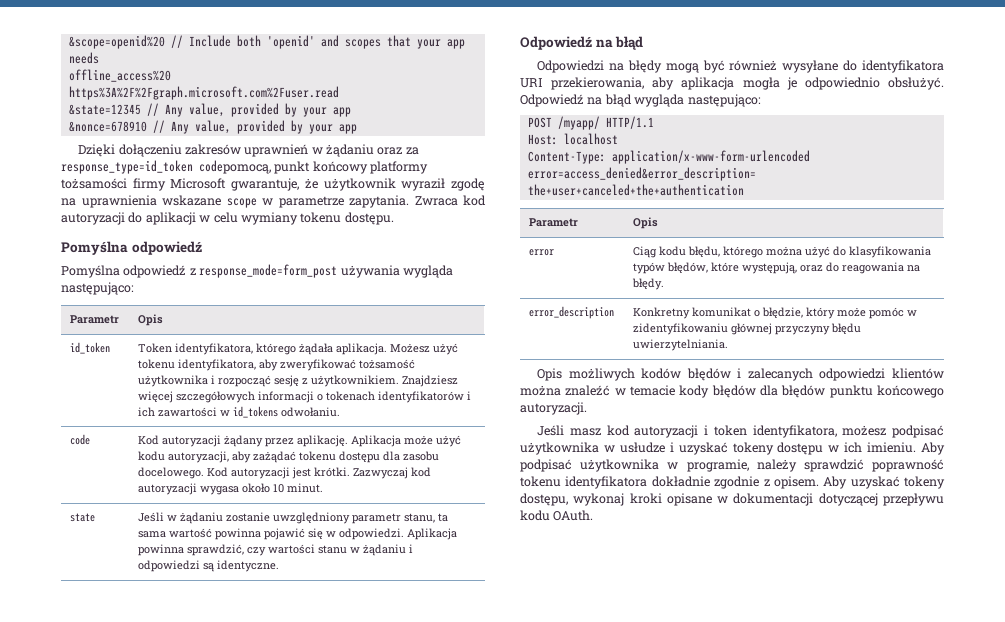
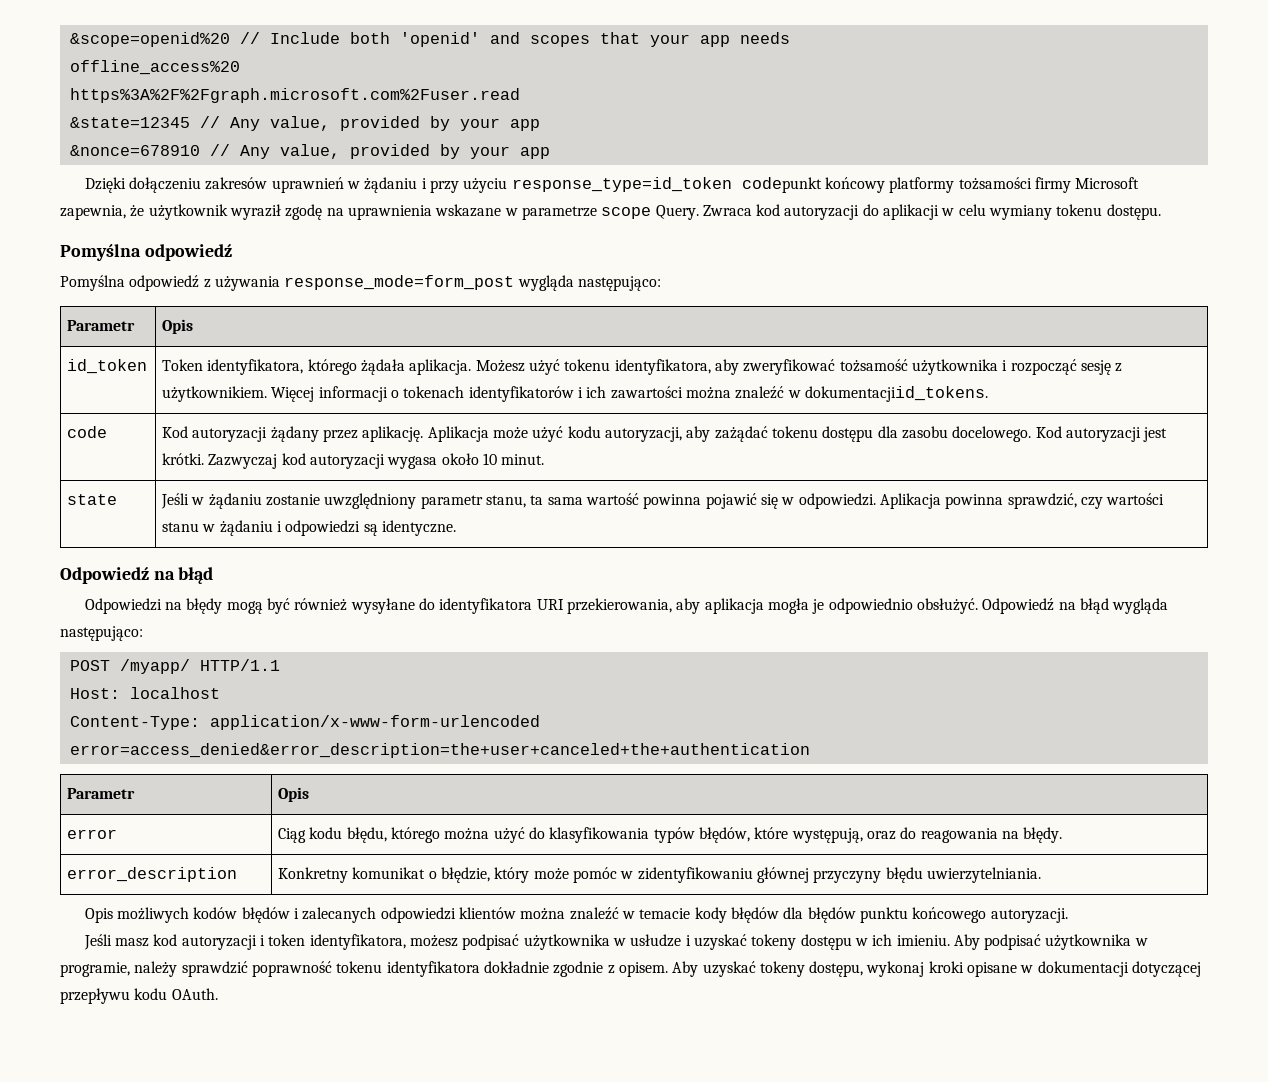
- Dzięki dołączeniu zakresów uprawnień w żądaniu oraz za response_type=id_token codepomocą, punkt końcowy platformy tożsamości firmy Microsoft gwarantuje, że użytkownik wyraził zgodę na uprawnienia wskazane scope w parametrze zapytania.
+ Dzięki dołączeniu zakresów uprawnień w żądaniu i przy użyciu response_type=id_token codepunkt końcowy platformy tożsamości firmy Microsoft zapewnia, że użytkownik wyraził zgodę na uprawnienia wskazane w parametrze scope Query.
- Pomyślna odpowiedź z response_mode=form_post używania wygląda następująco:
+ Pomyślna odpowiedź z używania response_mode=form_post wygląda następująco:
- id_token | Token identyfikatora, którego żądała aplikacja. Możesz użyć tokenu identyfikatora, aby zweryfikować tożsamość użytkownika i rozpocząć sesję z użytkownikiem. Znajdziesz więcej szczegółowych informacji o tokenach identyfikatorów i ich zawartości w id_tokens odwołaniu.
+ id_token | Token identyfikatora, którego żądała aplikacja. Możesz użyć tokenu identyfikatora, aby zweryfikować tożsamość użytkownika i rozpocząć sesję z użytkownikiem. Więcej informacji o tokenach identyfikatorów i ich zawartości można znaleźć w dokumentacjiid_tokens.

